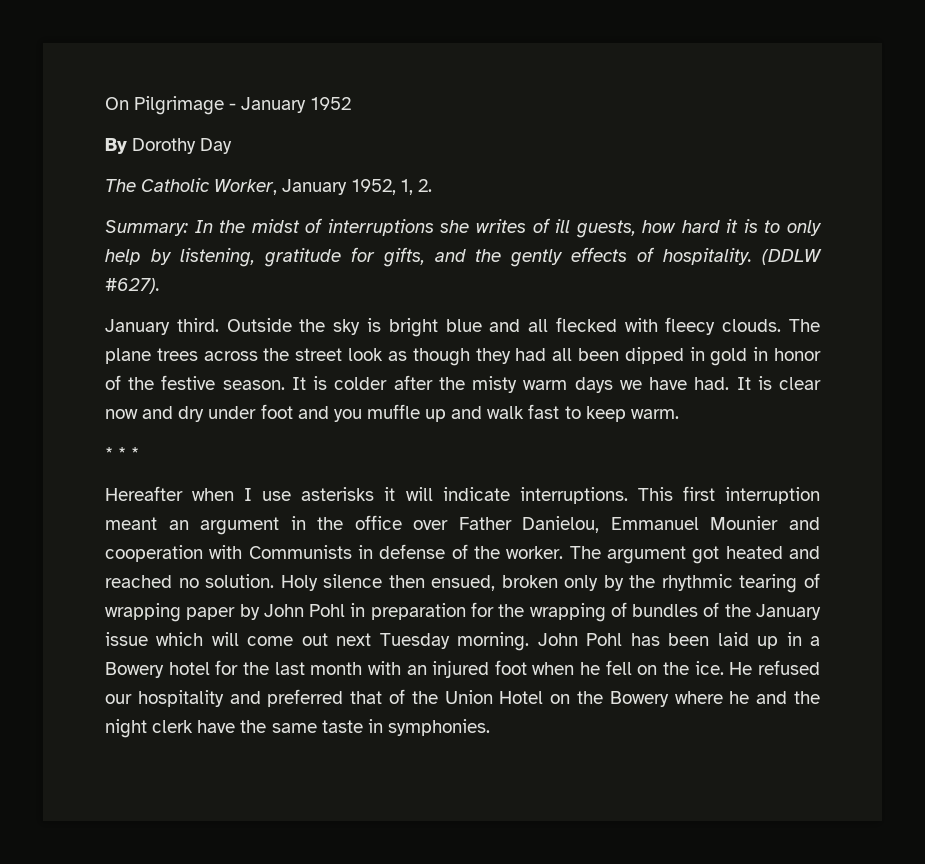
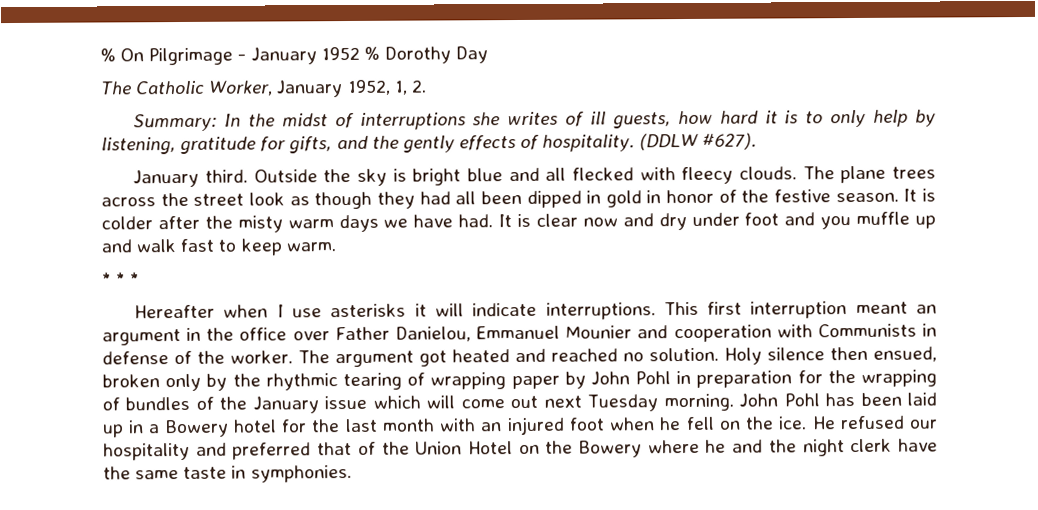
- On Pilgrimage - January 1952
- By Dorothy Day
+ % On Pilgrimage - January 1952 % Dorothy Day

